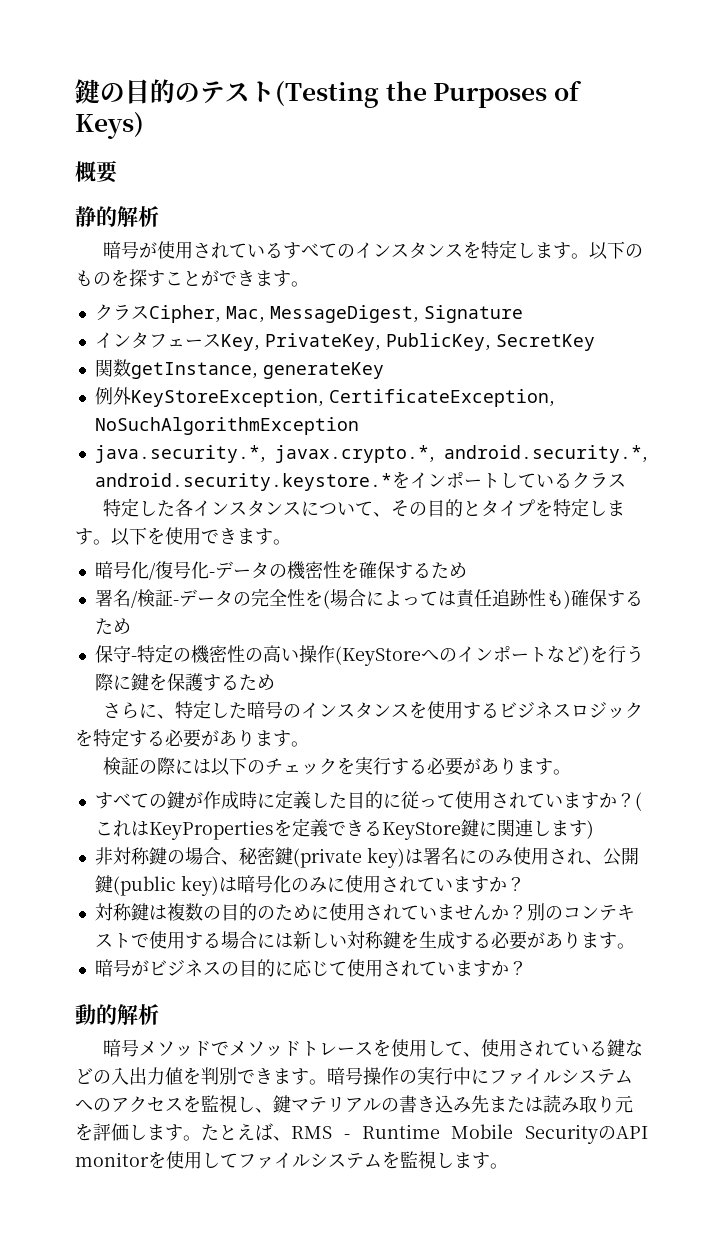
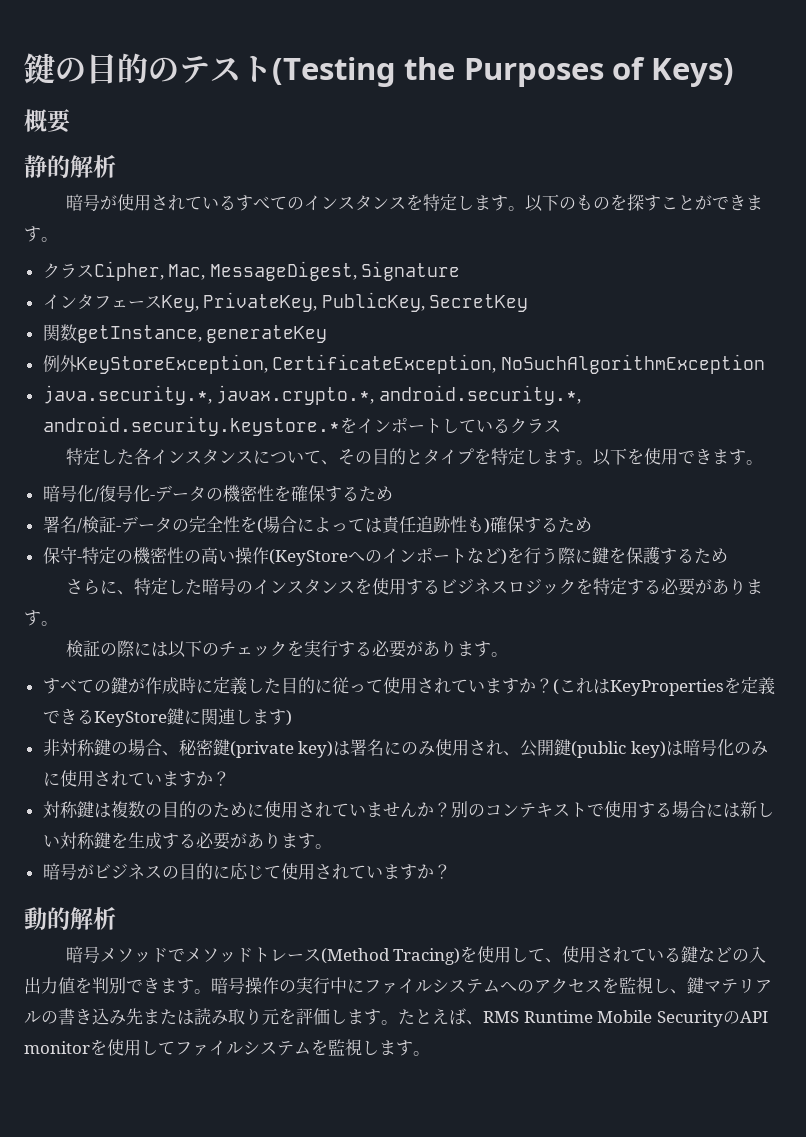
- 暗号メソッドでメソッドトレースを使用して、使用されている鍵などの入出力値を判別できます。
+ 暗号メソッドでメソッドトレース(Method Tracing)を使用して、使用されている鍵などの入出力値を判別できます。
- たとえば、RMS - Runtime Mobile SecurityのAPI monitorを使用してファイルシステムを監視します。
+ たとえば、RMS Runtime Mobile SecurityのAPI monitorを使用してファイルシステムを監視します。

